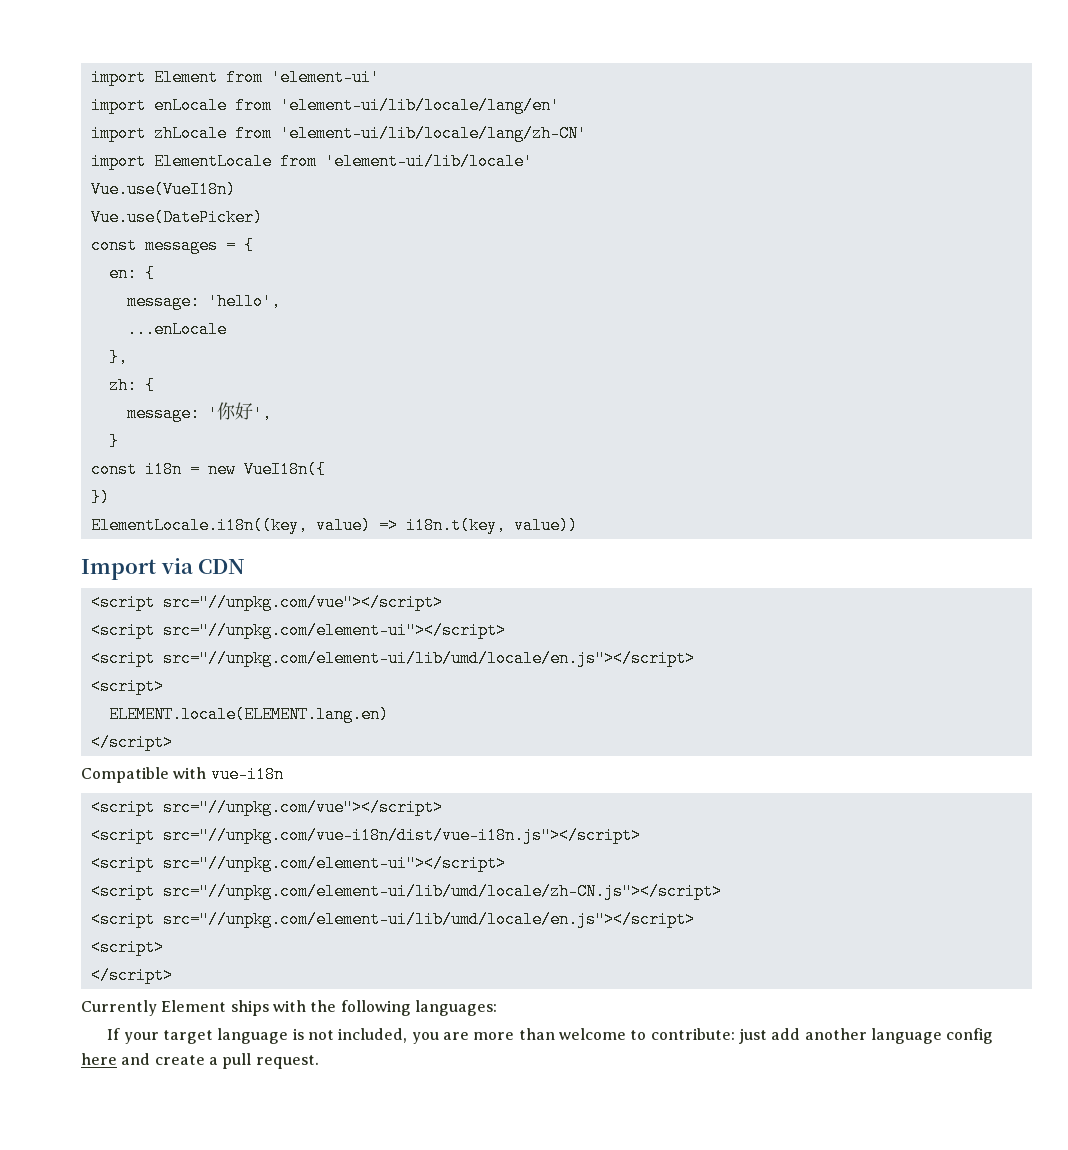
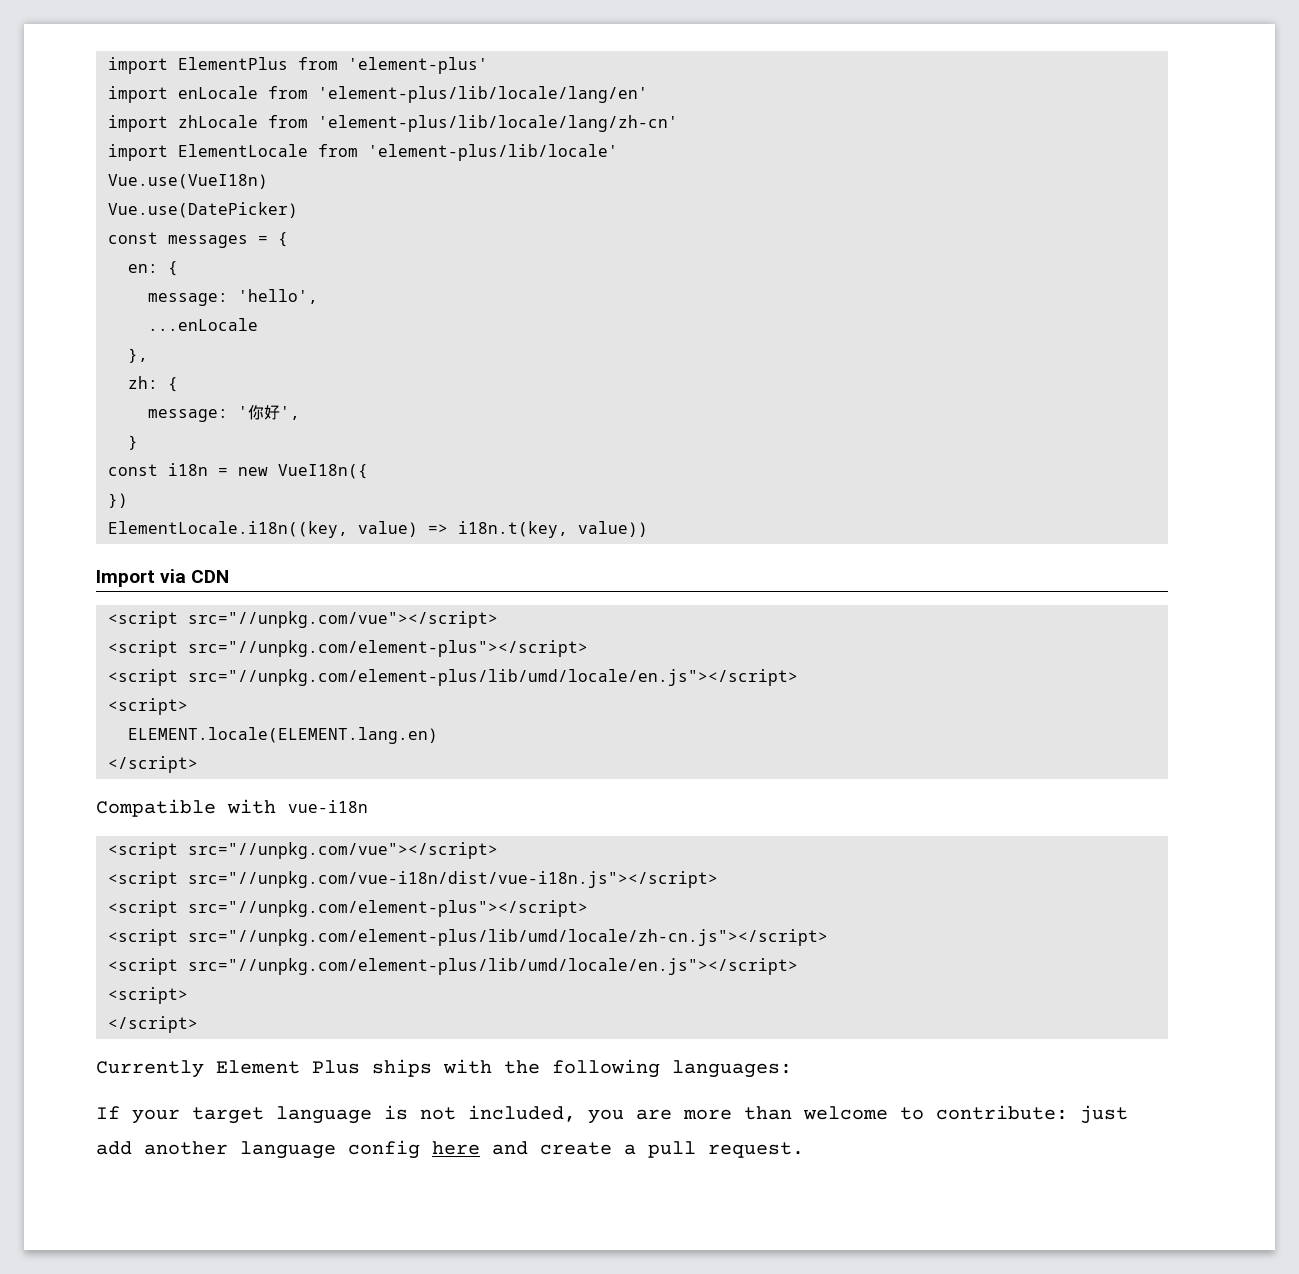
- import Element from 'element-ui'
+ import ElementPlus from 'element-plus'
- import enLocale from 'element-ui/lib/locale/lang/en'
+ import enLocale from 'element-plus/lib/locale/lang/en'
- import zhLocale from 'element-ui/lib/locale/lang/zh-CN'
+ import zhLocale from 'element-plus/lib/locale/lang/zh-cn'
- import ElementLocale from 'element-ui/lib/locale'
+ import ElementLocale from 'element-plus/lib/locale'
  Import via CDN
  <script src="//unpkg.com/vue"></script>
- <script src="//unpkg.com/element-ui"></script>
- <script src="//unpkg.com/element-ui/lib/umd/locale/en.js"></script>
+ <script src="//unpkg.com/element-plus"></script>
+ <script src="//unpkg.com/element-plus/lib/umd/locale/en.js"></script>
  <script src="//unpkg.com/vue-i18n/dist/vue-i18n.js"></script>
- <script src="//unpkg.com/element-ui"></script>
- <script src="//unpkg.com/element-ui/lib/umd/locale/zh-CN.js"></script>
- <script src="//unpkg.com/element-ui/lib/umd/locale/en.js"></script>
+ <script src="//unpkg.com/element-plus"></script>
+ <script src="//unpkg.com/element-plus/lib/umd/locale/zh-cn.js"></script>
+ <script src="//unpkg.com/element-plus/lib/umd/locale/en.js"></script>
- Currently Element ships with the following languages:
+ Currently Element Plus ships with the following languages:

